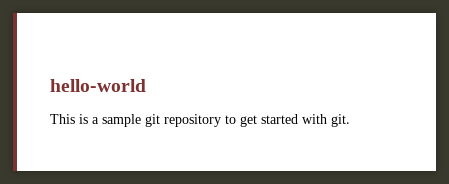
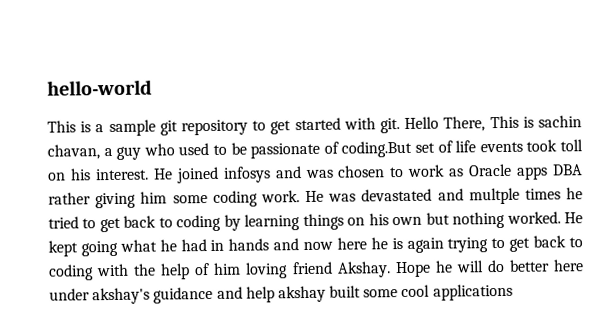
+ Hello There, This is sachin chavan, a guy who used to be passionate of coding.But set of life events took toll on his interest. He joined infosys and was chosen to work as Oracle apps DBA rather giving him some coding work. He was devastated and multple times he tried to get back to coding by learning things on his own but nothing worked. He kept going what he had in hands and now here he is again trying to get back to coding with the help of him loving friend Akshay. Hope he will do better here under akshay's guidance and help akshay built some cool applications

